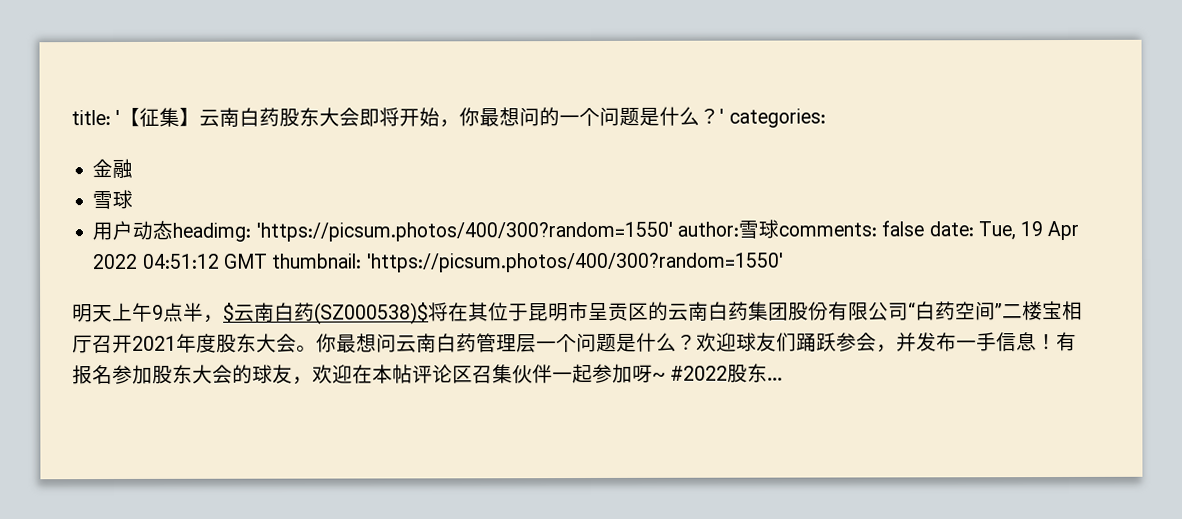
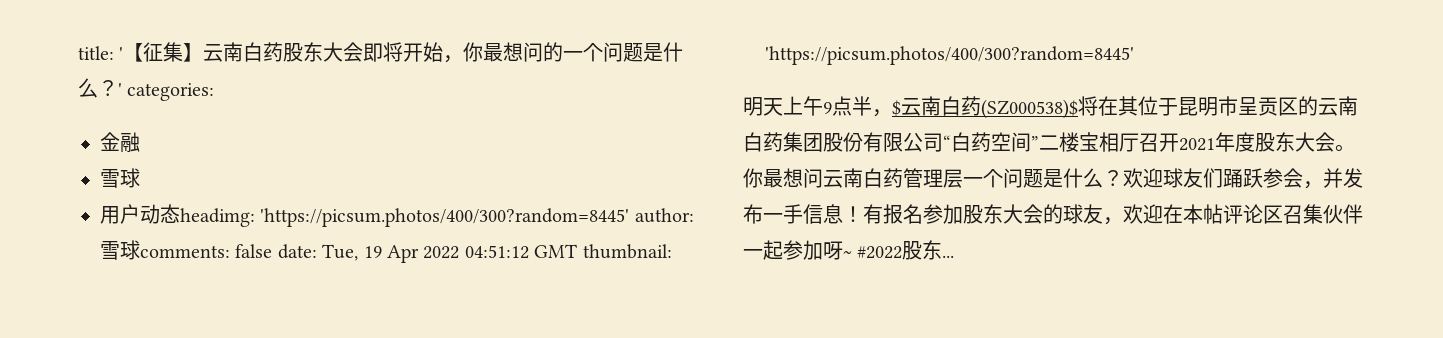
- 用户动态headimg: 'https://picsum.photos/400/300?random=1550' author:雪球comments: false date: Tue, 19 Apr 2022 04:51:12 GMT thumbnail: 'https://picsum.photos/400/300?random=1550'
+ 用户动态headimg: 'https://picsum.photos/400/300?random=8445' author:雪球comments: false date: Tue, 19 Apr 2022 04:51:12 GMT thumbnail: 'https://picsum.photos/400/300?random=8445'

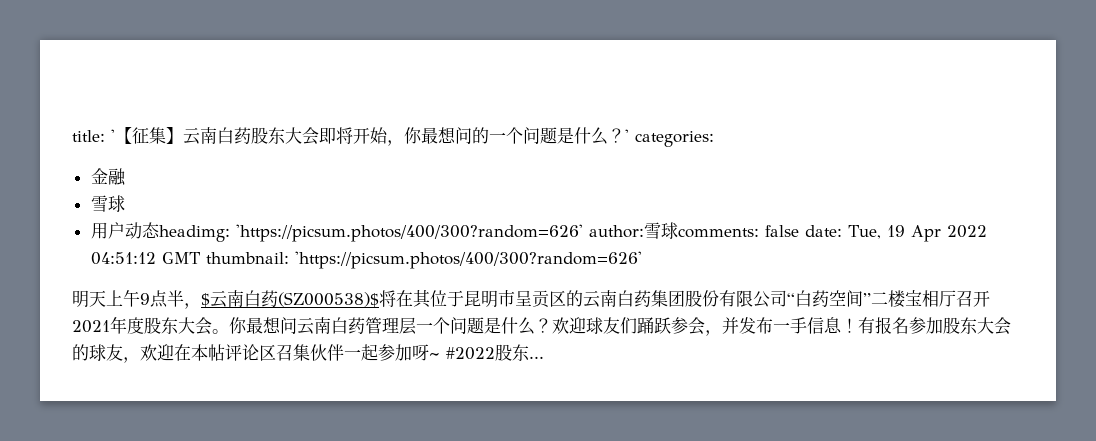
- 用户动态headimg: 'https://picsum.photos/400/300?random=8445' author:雪球comments: false date: Tue, 19 Apr 2022 04:51:12 GMT thumbnail: 'https://picsum.photos/400/300?random=8445'
+ 用户动态headimg: 'https://picsum.photos/400/300?random=626' author:雪球comments: false date: Tue, 19 Apr 2022 04:51:12 GMT thumbnail: 'https://picsum.photos/400/300?random=626'

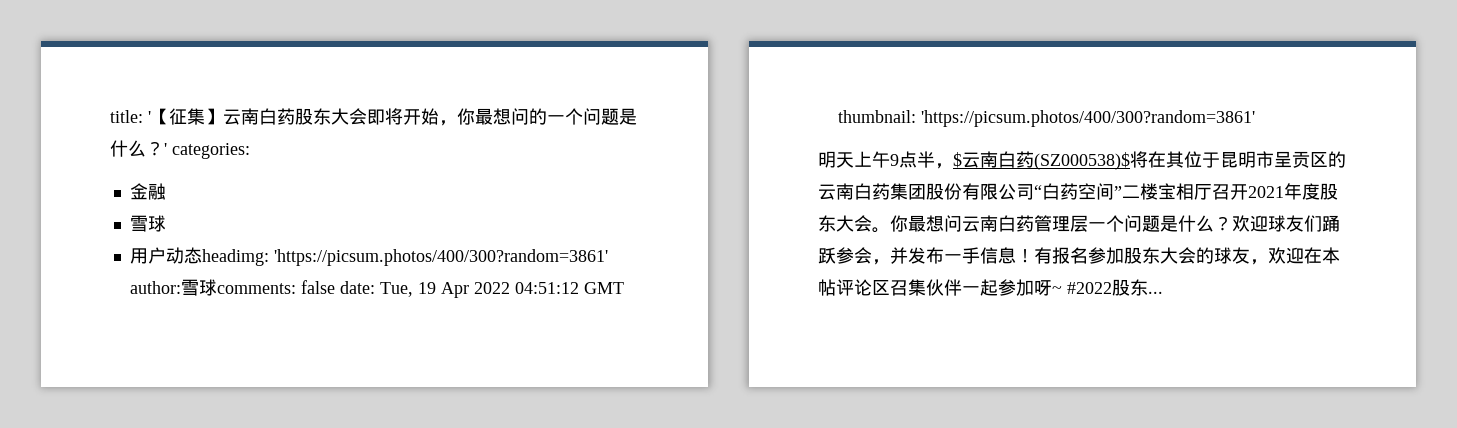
- 用户动态headimg: 'https://picsum.photos/400/300?random=626' author:雪球comments: false date: Tue, 19 Apr 2022 04:51:12 GMT thumbnail: 'https://picsum.photos/400/300?random=626'
+ 用户动态headimg: 'https://picsum.photos/400/300?random=3861' author:雪球comments: false date: Tue, 19 Apr 2022 04:51:12 GMT thumbnail: 'https://picsum.photos/400/300?random=3861'

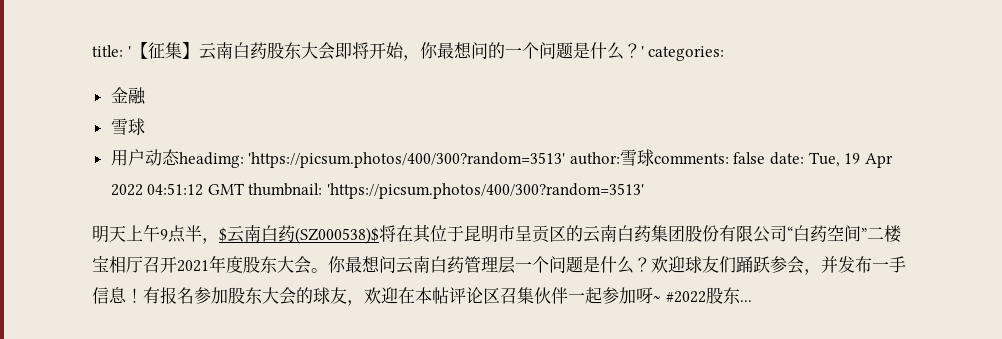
- 用户动态headimg: 'https://picsum.photos/400/300?random=3861' author:雪球comments: false date: Tue, 19 Apr 2022 04:51:12 GMT thumbnail: 'https://picsum.photos/400/300?random=3861'
+ 用户动态headimg: 'https://picsum.photos/400/300?random=3513' author:雪球comments: false date: Tue, 19 Apr 2022 04:51:12 GMT thumbnail: 'https://picsum.photos/400/300?random=3513'

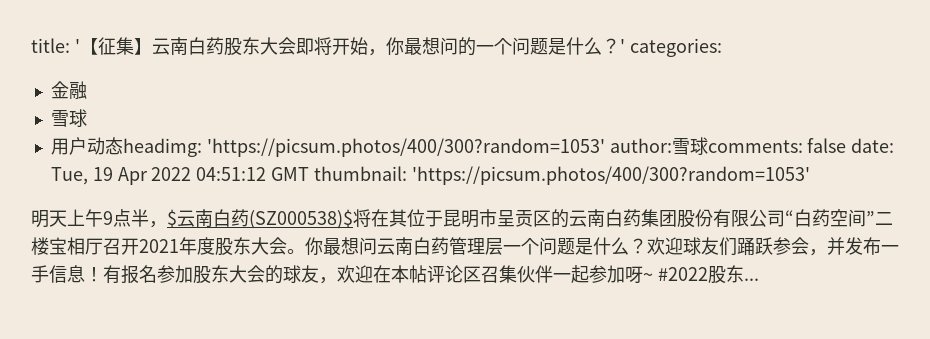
- 用户动态headimg: 'https://picsum.photos/400/300?random=3513' author:雪球comments: false date: Tue, 19 Apr 2022 04:51:12 GMT thumbnail: 'https://picsum.photos/400/300?random=3513'
+ 用户动态headimg: 'https://picsum.photos/400/300?random=1053' author:雪球comments: false date: Tue, 19 Apr 2022 04:51:12 GMT thumbnail: 'https://picsum.photos/400/300?random=1053'

